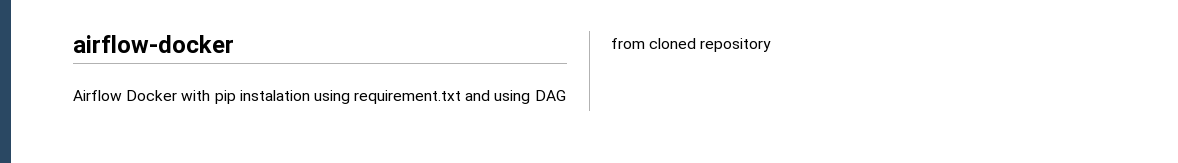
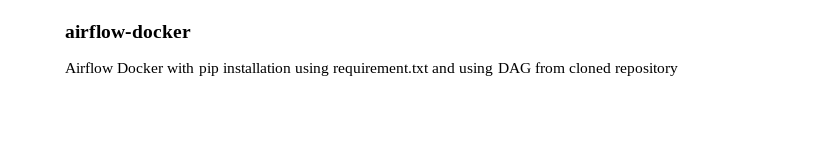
- Airflow Docker with pip instalation using requirement.txt and using DAG from cloned repository
+ Airflow Docker with pip installation using requirement.txt and using DAG from cloned repository

